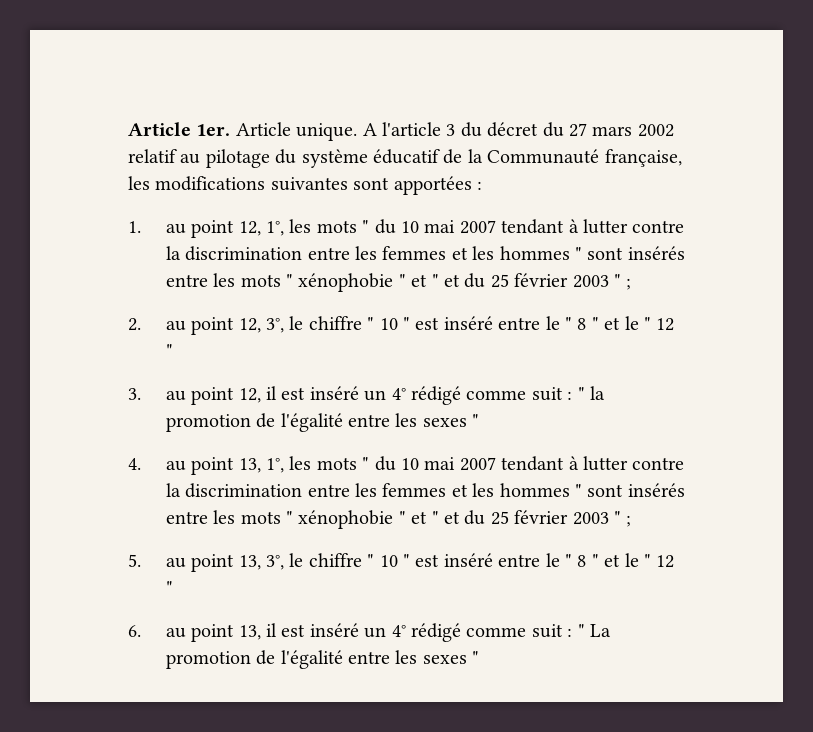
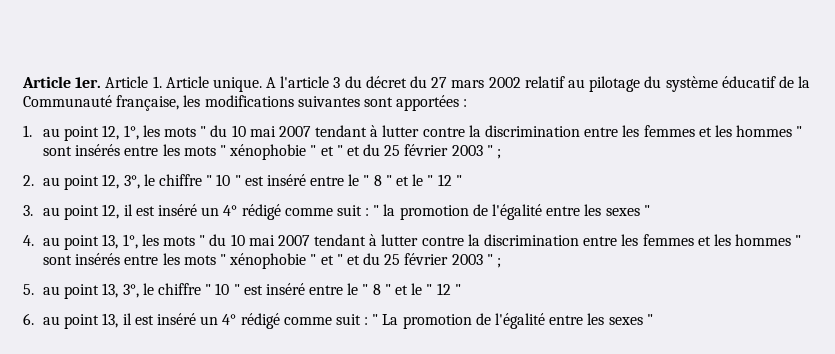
- Article unique.
+ Article 1. Article unique.

